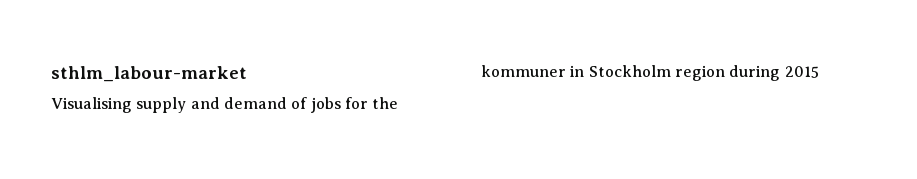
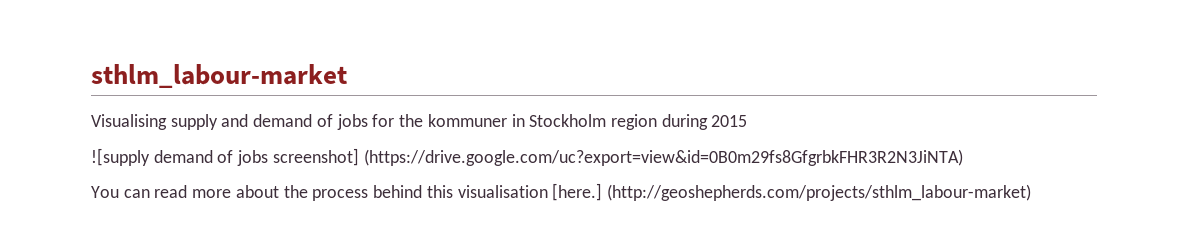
+ ![supply demand of jobs screenshot] (https://drive.google.com/uc?export=view&id=0B0m29fs8GfgrbkFHR3R2N3JiNTA)
+ You can read more about the process behind this visualisation [here.] (http://geoshepherds.com/projects/sthlm_labour-market)

